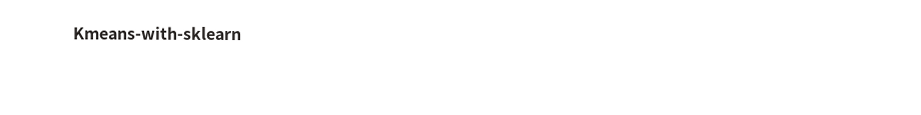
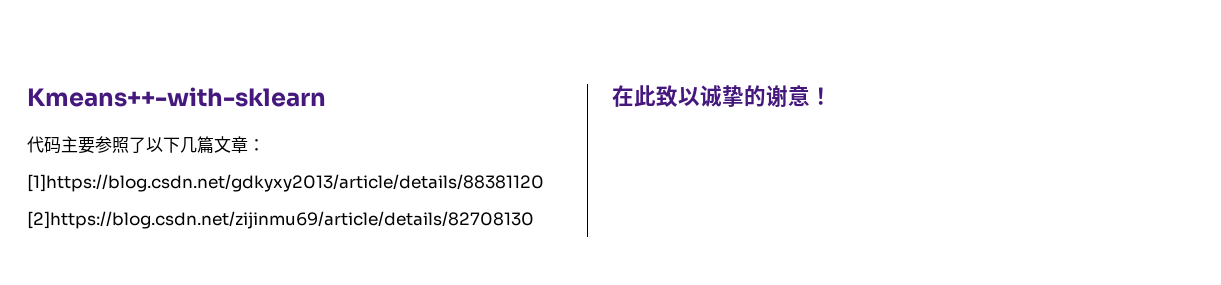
- Kmeans-with-sklearn
+ Kmeans++-with-sklearn
+ 代码主要参照了以下几篇文章：
+ [1]https://blog.csdn.net/gdkyxy2013/article/details/88381120
+ [2]https://blog.csdn.net/zijinmu69/article/details/82708130
+ 在此致以诚挚的谢意！

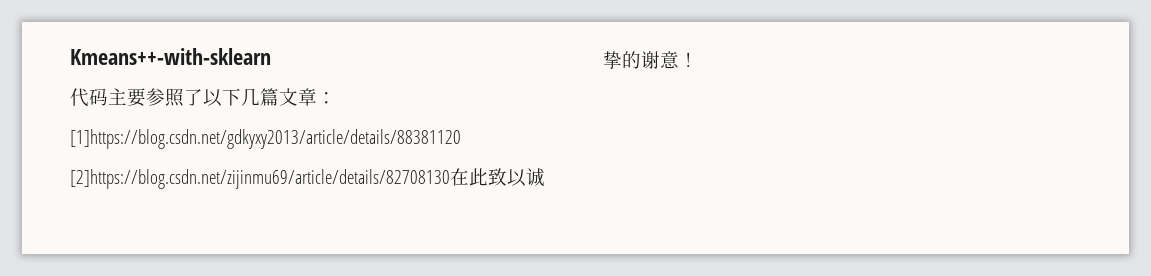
- [2]https://blog.csdn.net/zijinmu69/article/details/82708130
- 在此致以诚挚的谢意！
+ [2]https://blog.csdn.net/zijinmu69/article/details/82708130在此致以诚挚的谢意！

